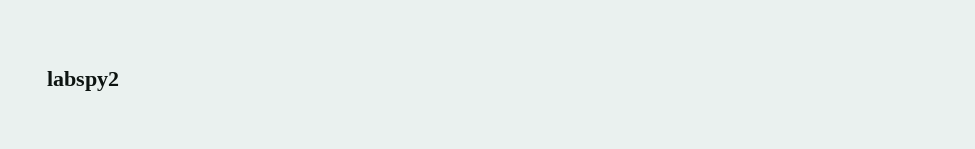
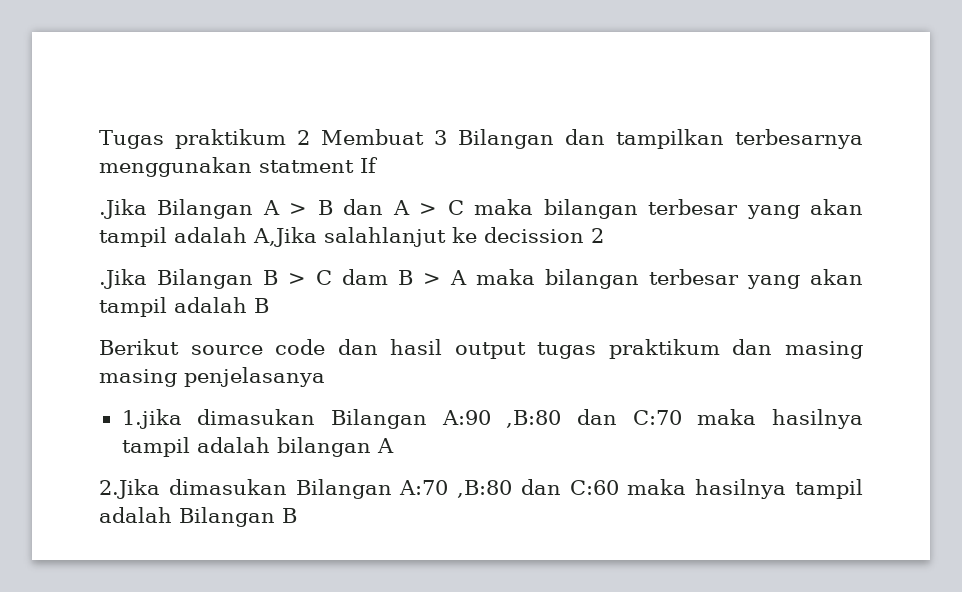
- labspy2
+ Tugas praktikum 2 Membuat 3 Bilangan dan tampilkan terbesarnya menggunakan statment If
+ .Jika Bilangan A > B dan A > C maka bilangan terbesar yang akan tampil adalah A,Jika salahlanjut ke decission 2
+ .Jika Bilangan B > C dam B > A maka bilangan terbesar yang akan tampil adalah B
+ Berikut source code dan hasil output tugas praktikum dan masing masing penjelasanya
+ 1.jika dimasukan Bilangan A:90 ,B:80 dan C:70 maka hasilnya tampil adalah bilangan A
+ 2.Jika dimasukan Bilangan A:70 ,B:80 dan C:60 maka hasilnya tampil adalah Bilangan B

